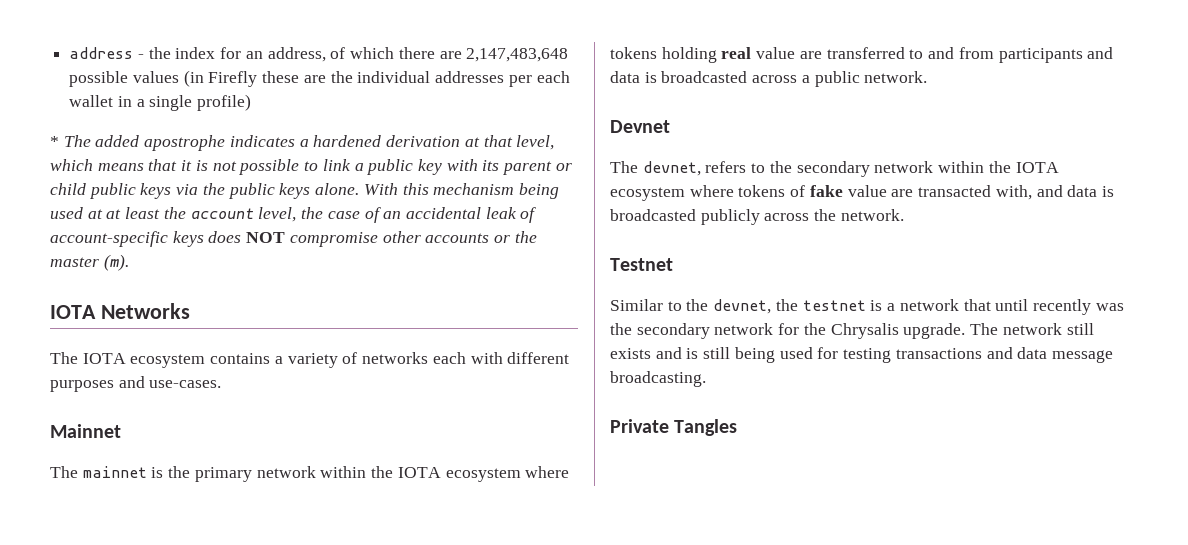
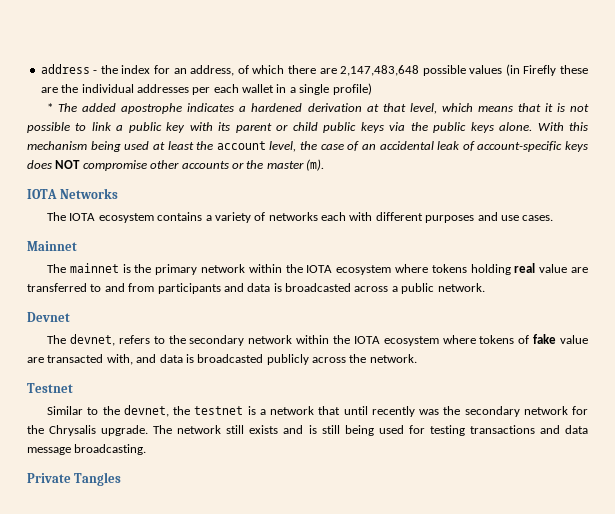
- With this mechanism being used at at least the account level, the case of an accidental leak of account-specific keys does NOT compromise other accounts or the master (m).
+ With this mechanism being used at least the account level, the case of an accidental leak of account-specific keys does NOT compromise other accounts or the master (m).
- The IOTA ecosystem contains a variety of networks each with different purposes and use-cases.
+ The IOTA ecosystem contains a variety of networks each with different purposes and use cases.

